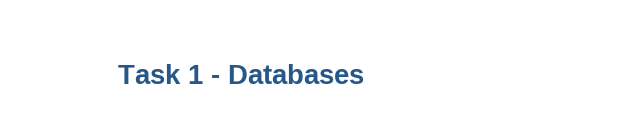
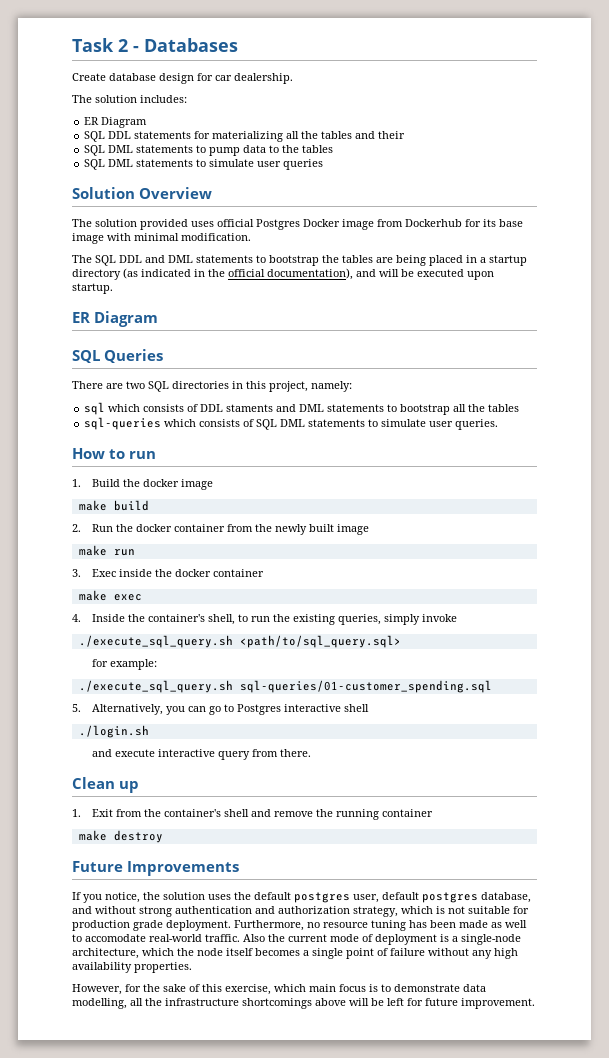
- Task 1 - Databases
+ Task 2 - Databases
+ Create database design for car dealership.
+ The solution includes:
+ ER Diagram
+ SQL DDL statements for materializing all the tables and their
+ SQL DML statements to pump data to the tables
+ SQL DML statements to simulate user queries
+ Solution Overview
+ The solution provided uses official Postgres Docker image from Dockerhub for its base image with minimal modification.
+ The SQL DDL and DML statements to bootstrap the tables are being placed in a startup directory (as indicated in the official documentation), and will be executed upon startup.
+ ER Diagram
+ SQL Queries
+ There are two SQL directories in this project, namely:
+ sql which consists of DDL staments and DML statements to bootstrap all the tables
+ sql-queries which consists of SQL DML statements to simulate user queries.
+ How to run
+ 1. Build the docker image
+ make build
+ 2. Run the docker container from the newly built image
+ make run
+ 3. Exec inside the docker container
+ make exec
+ 4. Inside the container's shell, to run the existing queries, simply invoke
+ ./execute_sql_query.sh <path/to/sql_query.sql>
+ for example:
+ ./execute_sql_query.sh sql-queries/01-customer_spending.sql
+ 5. Alternatively, you can go to Postgres interactive shell
+ ./login.sh
+ and execute interactive query from there.
+ Clean up
+ 1. Exit from the container's shell and remove the running container
+ make destroy
+ Future Improvements
+ If you notice, the solution uses the default postgres user, default postgres database, and without strong authentication and authorization strategy, which is not suitable for production grade deployment. Furthermore, no resource tuning has been made as well to accomodate real-world traffic. Also the current mode of deployment is a single-node architecture, which the node itself becomes a single point of failure without any high availability properties.
+ However, for the sake of this exercise, which main focus is to demonstrate data modelling, all the infrastructure shortcomings above will be left for future improvement.

